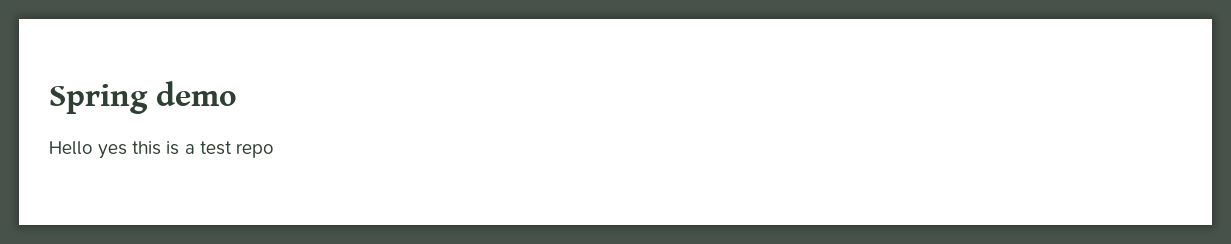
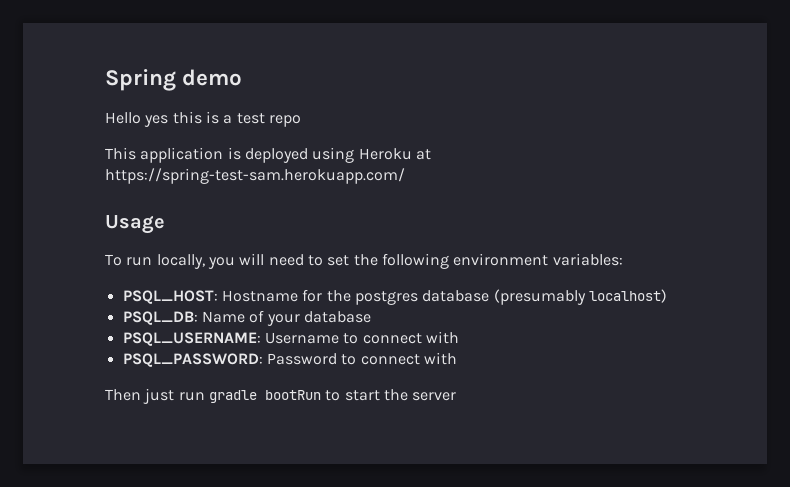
+ This application is deployed using Heroku at https://spring-test-sam.herokuapp.com/
+ Usage
+ To run locally, you will need to set the following environment variables:
+ PSQL_HOST: Hostname for the postgres database (presumably localhost)
+ PSQL_DB: Name of your database
+ PSQL_USERNAME: Username to connect with
+ PSQL_PASSWORD: Password to connect with
+ Then just run gradle bootRun to start the server

